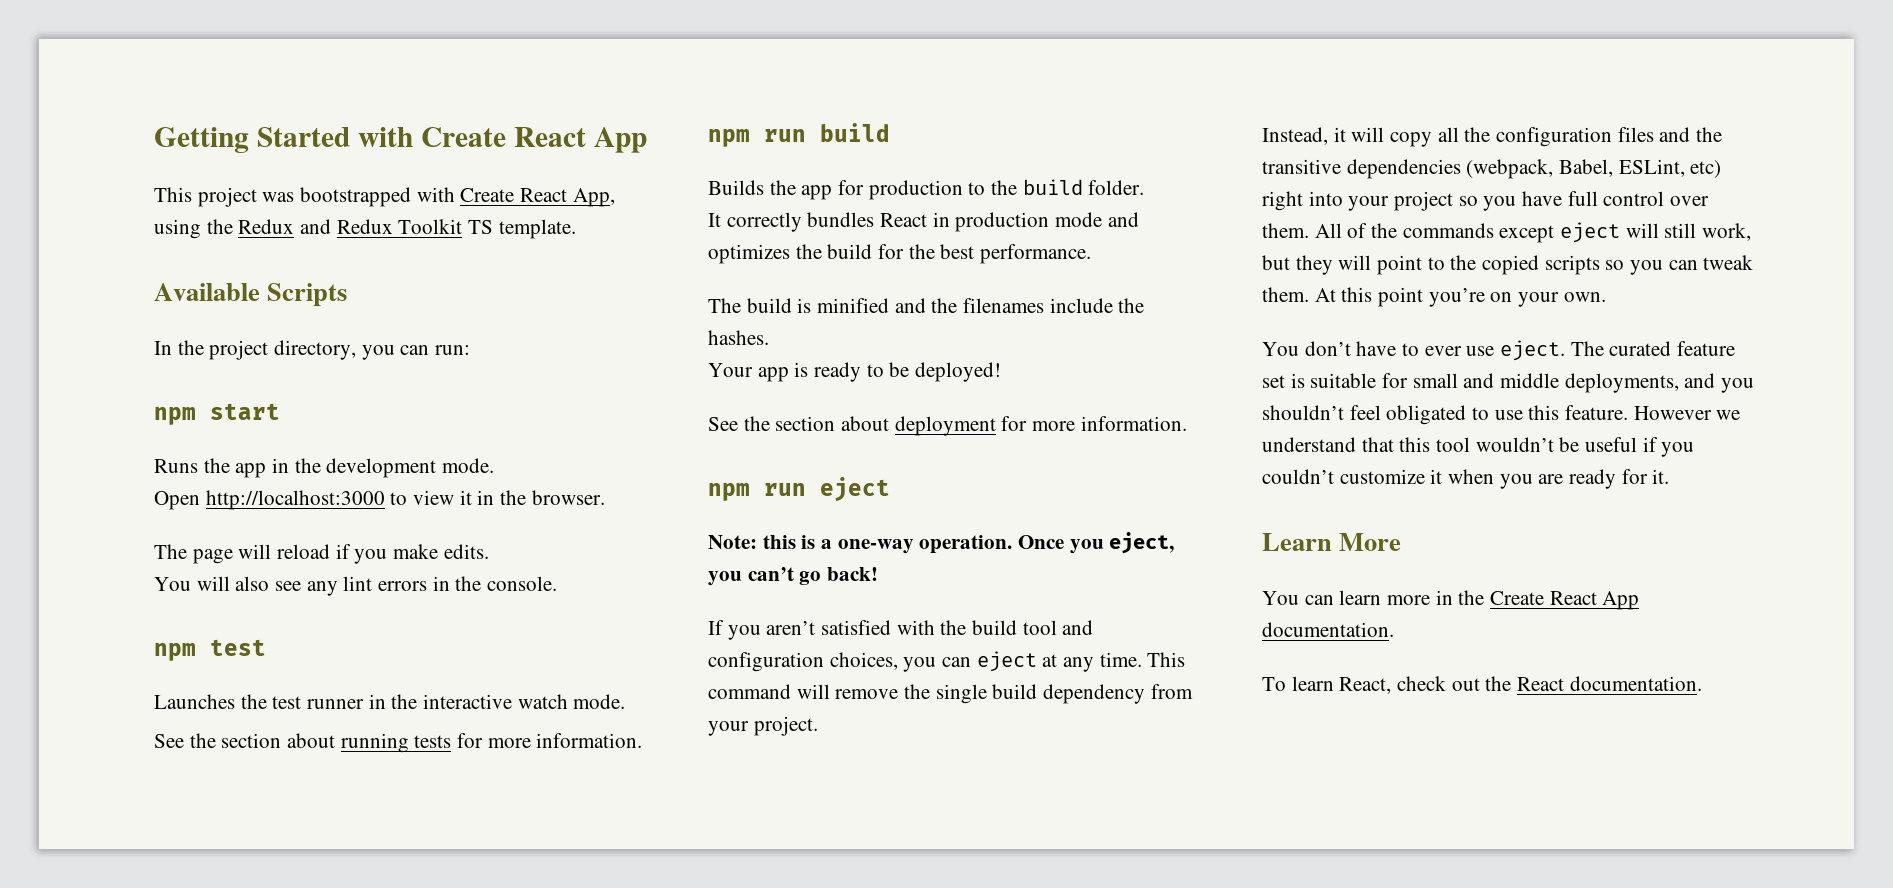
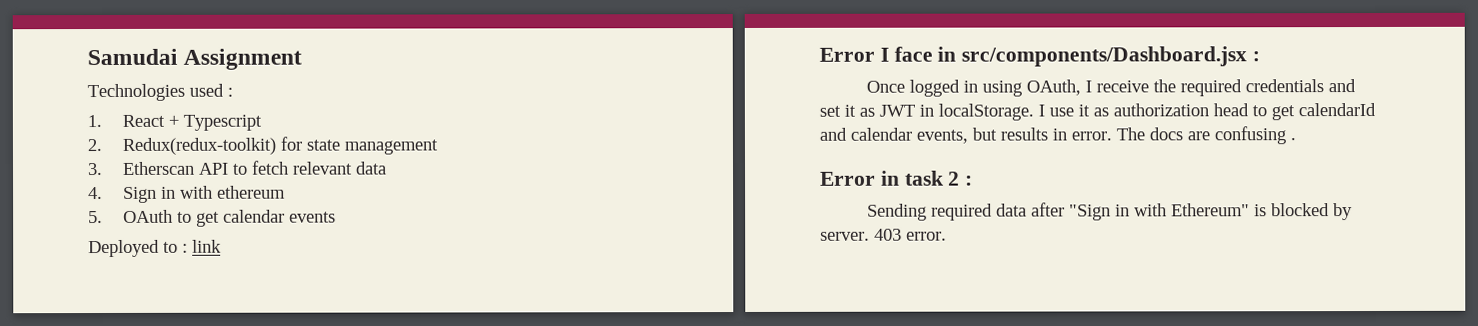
- Getting Started with Create React App
- This project was bootstrapped with Create React App, using the Redux and Redux Toolkit TS template.
- Available Scripts
- In the project directory, you can run:
- npm start
- Runs the app in the development mode.
- Open http://localhost:3000 to view it in the browser.
- The page will reload if you make edits.
- You will also see any lint errors in the console.
- npm test
- Launches the test runner in the interactive watch mode.
- See the section about running tests for more information.
- npm run build
- Builds the app for production to the build folder.
- It correctly bundles React in production mode and optimizes the build for the best performance.
- The build is minified and the filenames include the hashes.
- Your app is ready to be deployed!
- See the section about deployment for more information.
- npm run eject
- Note: this is a one-way operation. Once you eject, you can’t go back!
- If you aren’t satisfied with the build tool and configuration choices, you can eject at any time. This command will remove the single build dependency from your project.
- Instead, it will copy all the configuration files and the transitive dependencies (webpack, Babel, ESLint, etc) right into your project so you have full control over them. All of the commands except eject will still work, but they will point to the copied scripts so you can tweak them. At this point you’re on your own.
- You don’t have to ever use eject. The curated feature set is suitable for small and middle deployments, and you shouldn’t feel obligated to use this feature. However we understand that this tool wouldn’t be useful if you couldn’t customize it when you are ready for it.
- Learn More
- You can learn more in the Create React App documentation.
- To learn React, check out the React documentation.
+ Samudai Assignment
+ Technologies used :
+ 1. React + Typescript
+ 2. Redux(redux-toolkit) for state management
+ 3. Etherscan API to fetch relevant data
+ 4. Sign in with ethereum
+ 5. OAuth to get calendar events
+ Deployed to : link
+ Error I face in src/components/Dashboard.jsx :
+ Once logged in using OAuth, I receive the required credentials and set it as JWT in localStorage. I use it as authorization head to get calendarId and calendar events, but results in error. The docs are confusing .
+ Error in task 2 :
+ Sending required data after "Sign in with Ethereum" is blocked by server. 403 error.

